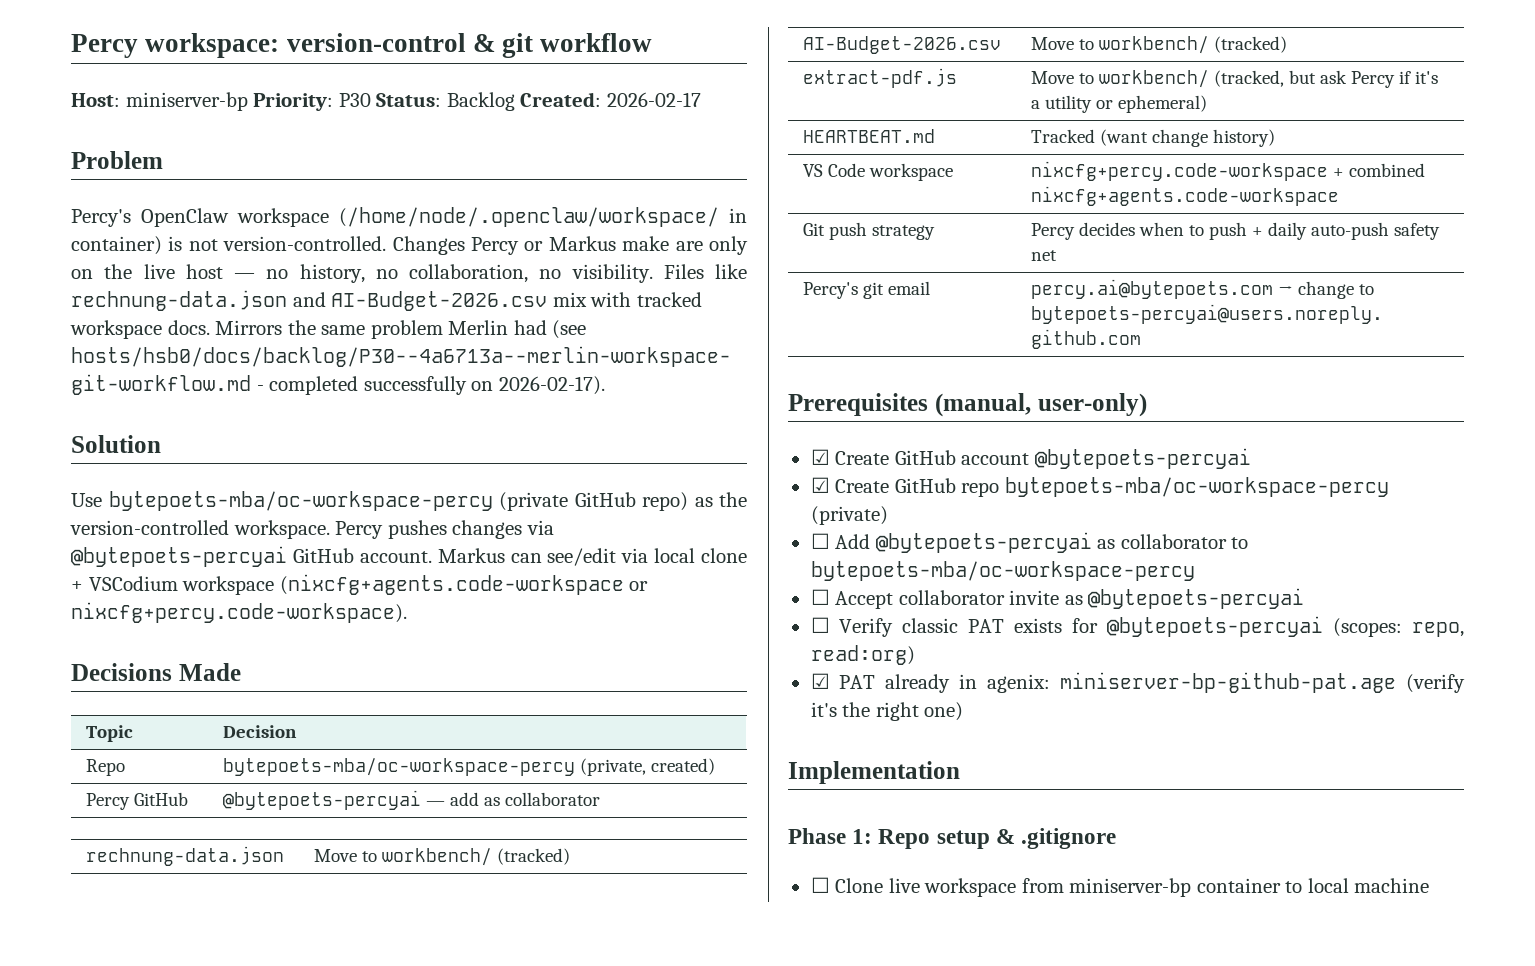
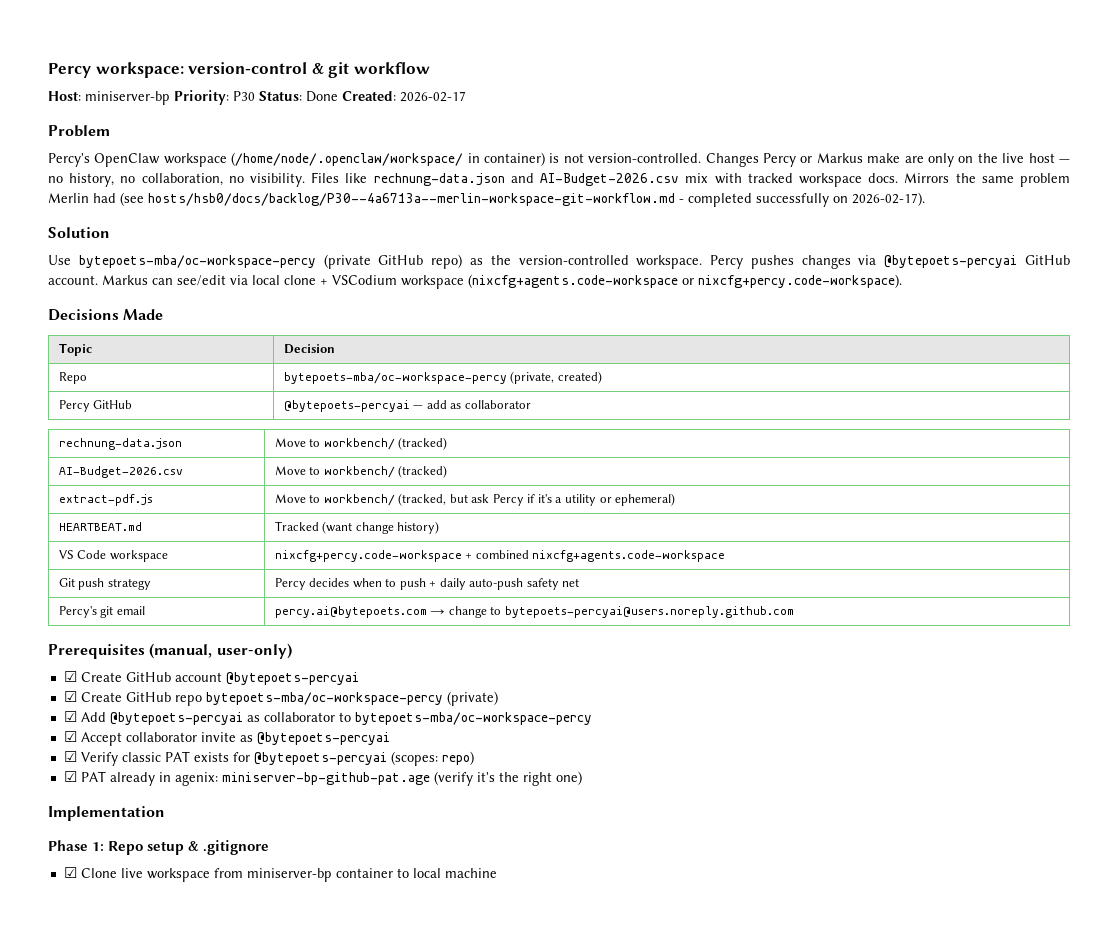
- Host: miniserver-bp Priority: P30 Status: Backlog Created: 2026-02-17
+ Host: miniserver-bp Priority: P30 Status: Done Created: 2026-02-17
- ☐ Add @bytepoets-percyai as collaborator to bytepoets-mba/oc-workspace-percy
+ ☑ Add @bytepoets-percyai as collaborator to bytepoets-mba/oc-workspace-percy
- ☐ Accept collaborator invite as @bytepoets-percyai
+ ☑ Accept collaborator invite as @bytepoets-percyai
- ☐ Verify classic PAT exists for @bytepoets-percyai (scopes: repo, read:org)
+ ☑ Verify classic PAT exists for @bytepoets-percyai (scopes: repo)
- ☐ Clone live workspace from miniserver-bp container to local machine
+ ☑ Clone live workspace from miniserver-bp container to local machine

